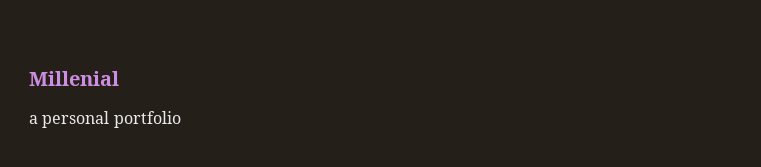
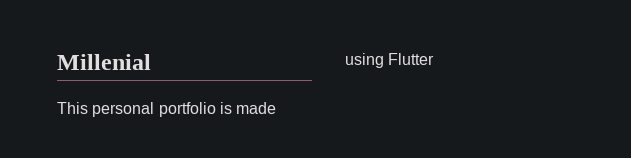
- a personal portfolio
+ This personal portfolio is made using Flutter

